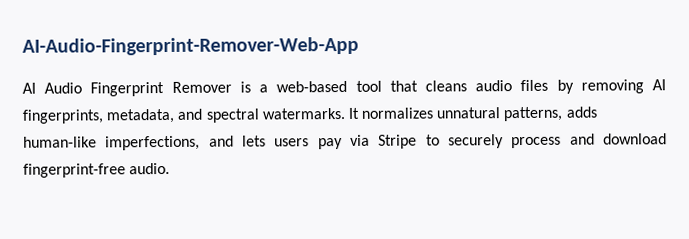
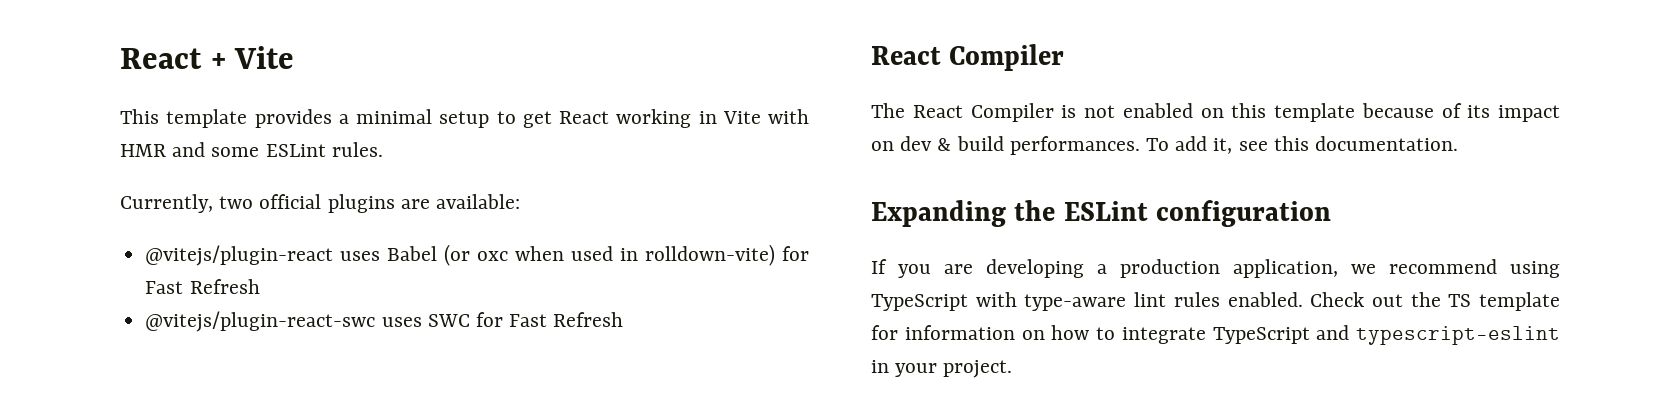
- AI-Audio-Fingerprint-Remover-Web-App
- AI Audio Fingerprint Remover is a web-based tool that cleans audio files by removing AI fingerprints, metadata, and spectral watermarks. It normalizes unnatural patterns, adds human-like imperfections, and lets users pay via Stripe to securely process and download fingerprint-free audio.
+ React + Vite
+ This template provides a minimal setup to get React working in Vite with HMR and some ESLint rules.
+ Currently, two official plugins are available:
+ @vitejs/plugin-react uses Babel (or oxc when used in rolldown-vite) for Fast Refresh
+ @vitejs/plugin-react-swc uses SWC for Fast Refresh
+ React Compiler
+ The React Compiler is not enabled on this template because of its impact on dev & build performances. To add it, see this documentation.
+ Expanding the ESLint configuration
+ If you are developing a production application, we recommend using TypeScript with type-aware lint rules enabled. Check out the TS template for information on how to integrate TypeScript and typescript-eslint in your project.

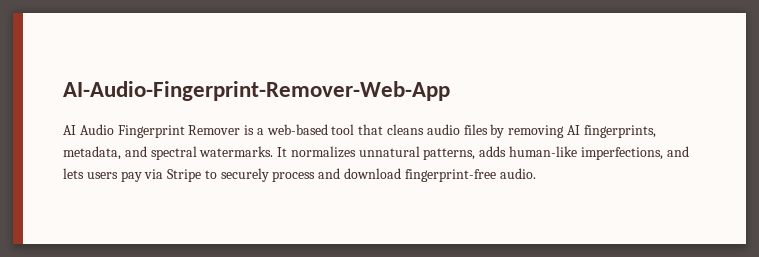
- React + Vite
- This template provides a minimal setup to get React working in Vite with HMR and some ESLint rules.
- Currently, two official plugins are available:
- @vitejs/plugin-react uses Babel (or oxc when used in rolldown-vite) for Fast Refresh
- @vitejs/plugin-react-swc uses SWC for Fast Refresh
- React Compiler
- The React Compiler is not enabled on this template because of its impact on dev & build performances. To add it, see this documentation.
- Expanding the ESLint configuration
- If you are developing a production application, we recommend using TypeScript with type-aware lint rules enabled. Check out the TS template for information on how to integrate TypeScript and typescript-eslint in your project.
+ AI-Audio-Fingerprint-Remover-Web-App
+ AI Audio Fingerprint Remover is a web-based tool that cleans audio files by removing AI fingerprints, metadata, and spectral watermarks. It normalizes unnatural patterns, adds human-like imperfections, and lets users pay via Stripe to securely process and download fingerprint-free audio.

